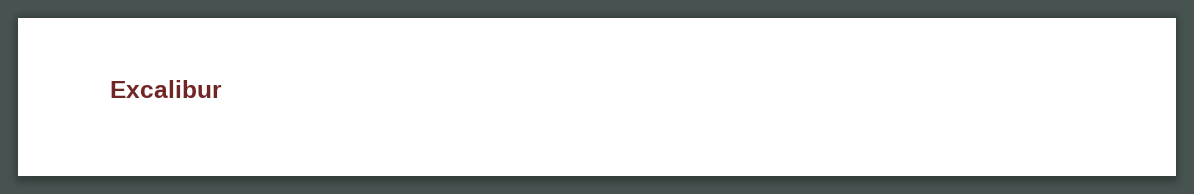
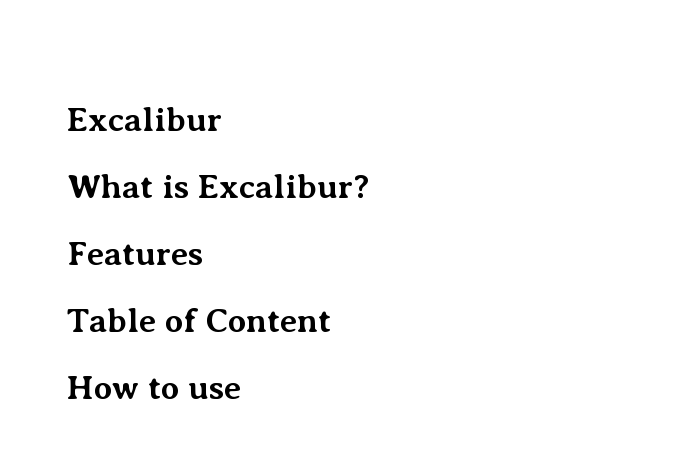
+ What is Excalibur?
+ Features
+ Table of Content
+ How to use

